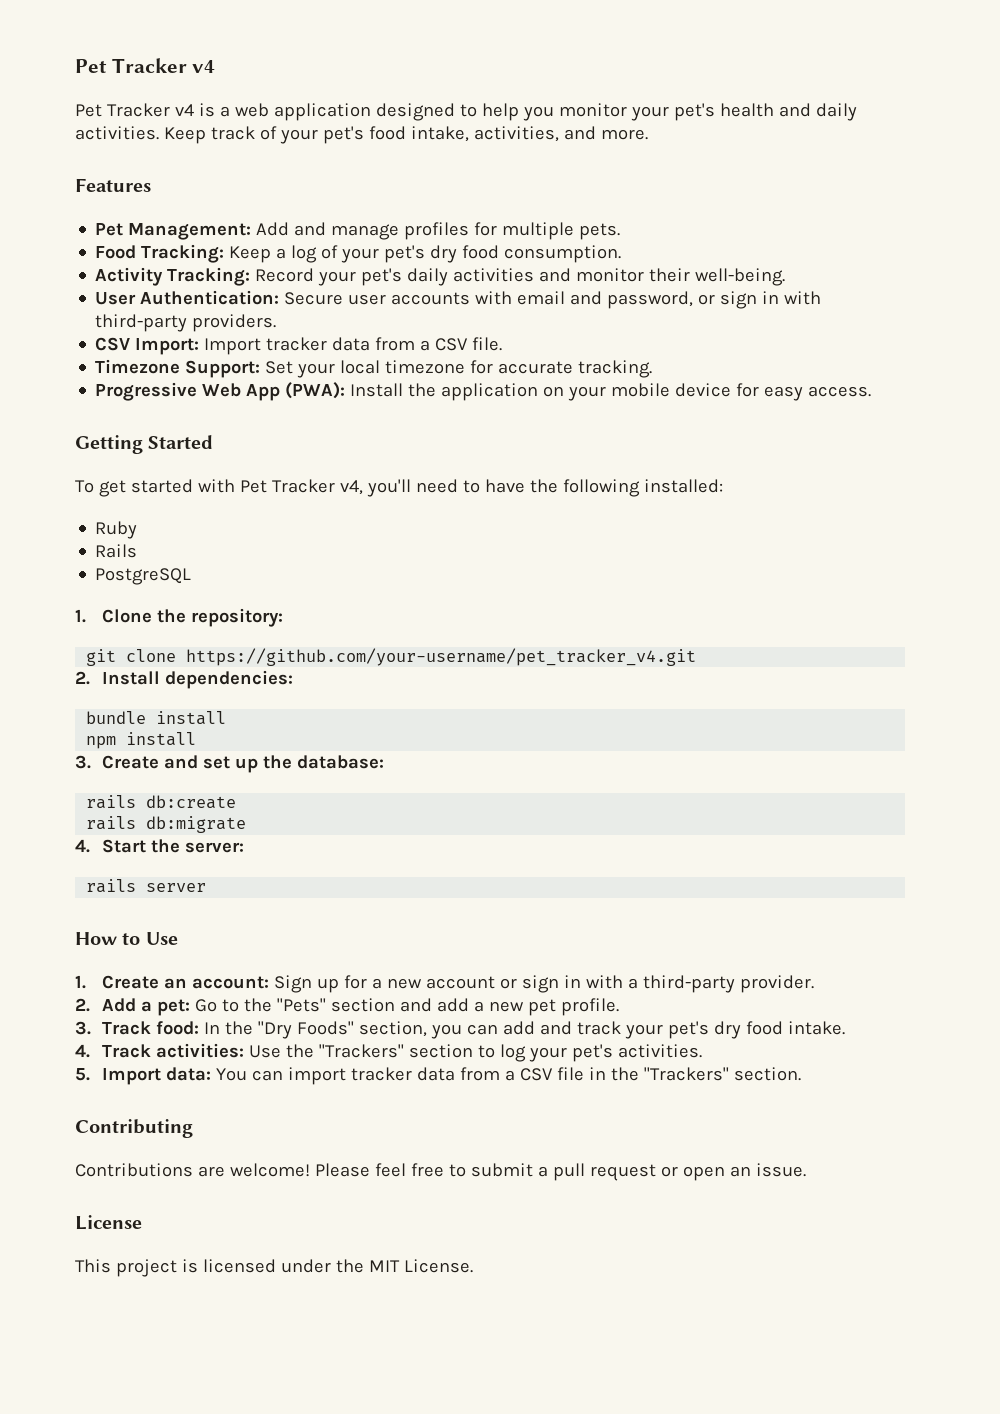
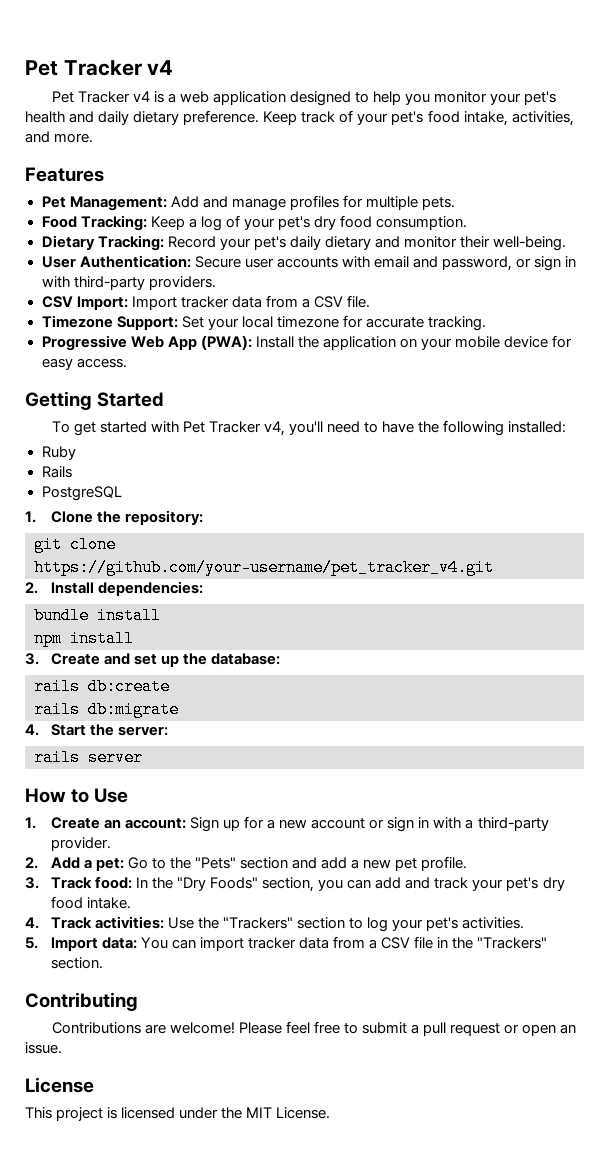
- Pet Tracker v4 is a web application designed to help you monitor your pet's health and daily activities.
+ Pet Tracker v4 is a web application designed to help you monitor your pet's health and daily dietary preference.
- Activity Tracking: Record your pet's daily activities and monitor their well-being.
+ Dietary Tracking: Record your pet's daily dietary and monitor their well-being.

